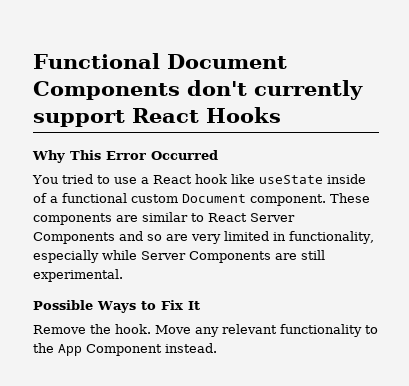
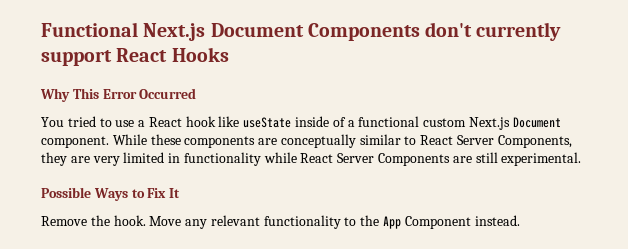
- Functional Document Components don't currently support React Hooks
+ Functional Next.js Document Components don't currently support React Hooks
- You tried to use a React hook like useState inside of a functional custom Document component.
+ You tried to use a React hook like useState inside of a functional custom Next.js Document component.
- These components are similar to React Server Components and so are very limited in functionality, especially while Server Components are still experimental.
+ While these components are conceptually similar to React Server Components, they are very limited in functionality while React Server Components are still experimental.

